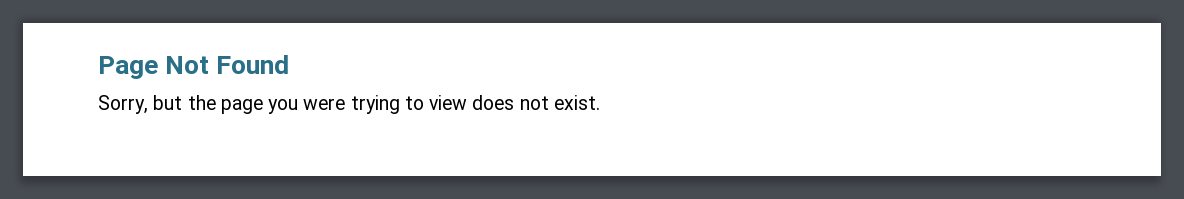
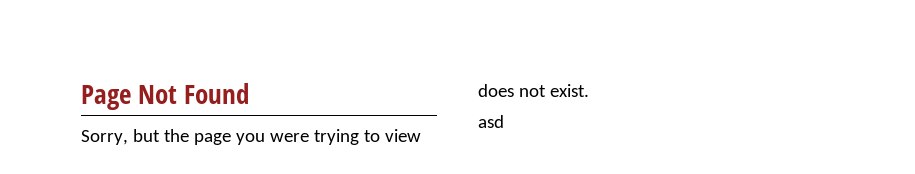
+ asd

